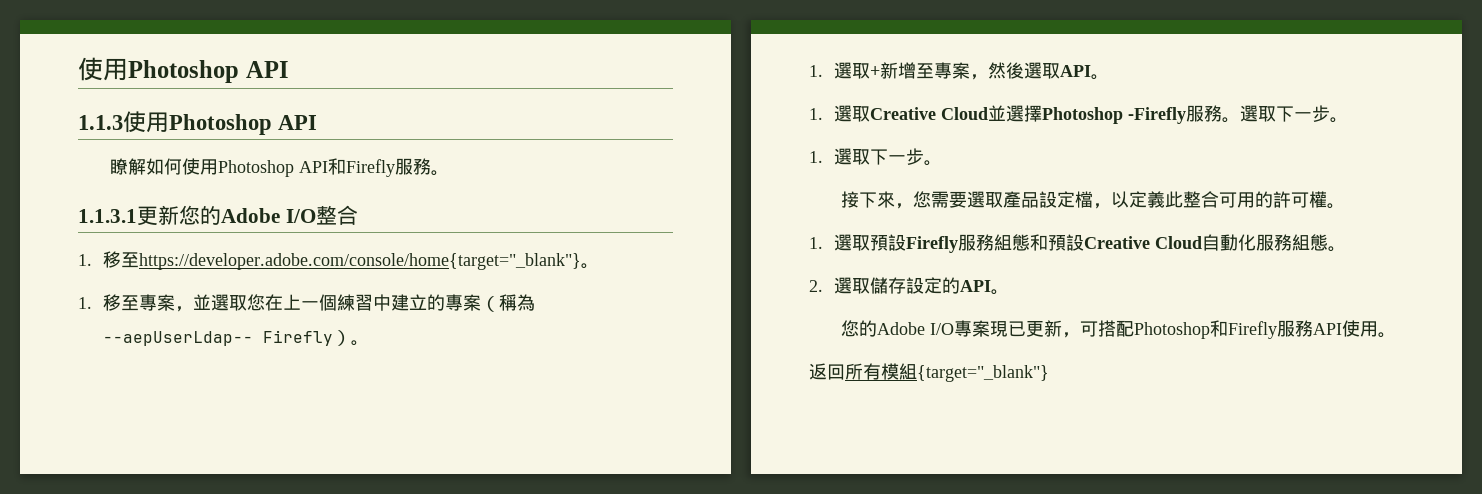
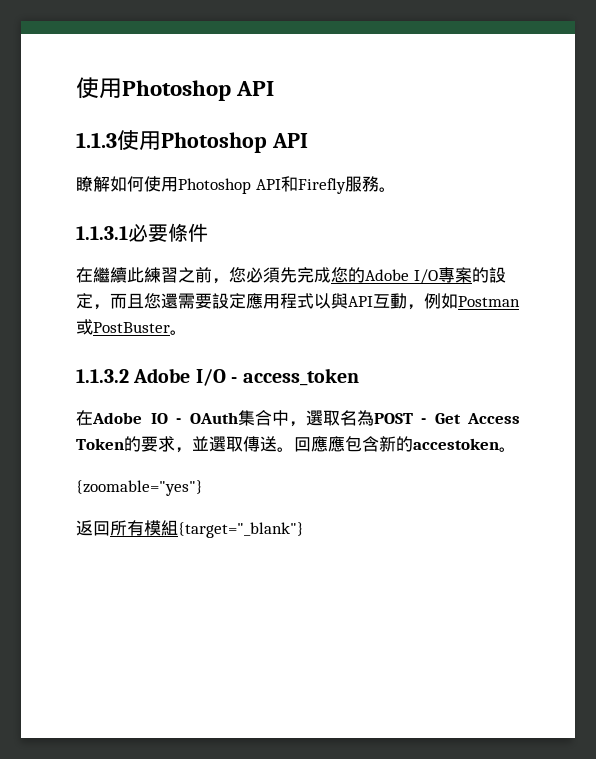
- 1.1.3.1更新您的Adobe I/O整合
- 1.移至https://developer.adobe.com/console/home{target="_blank"}。
- 1.移至專案，並選取您在上一個練習中建立的專案（稱為--aepUserLdap-- Firefly）。
- 1.選取+新增至專案，然後選取API。
- 1.選取Creative Cloud並選擇Photoshop -Firefly服務。選取下一步。
- 1.選取下一步。
- 接下來，您需要選取產品設定檔，以定義此整合可用的許可權。
- 1.選取預設Firefly服務組態和預設Creative Cloud自動化服務組態。
- 2.選取儲存設定的API。
- 您的Adobe I/O專案現已更新，可搭配Photoshop和Firefly服務API使用。
+ 1.1.3.1必要條件
+ 在繼續此練習之前，您必須先完成您的Adobe I/O專案的設定，而且您還需要設定應用程式以與API互動，例如Postman或PostBuster。
+ 1.1.3.2 Adobe I/O - access_token
+ 在Adobe IO - OAuth集合中，選取名為POST - Get Access Token的要求，並選取傳送。回應應包含新的accestoken。
+ {zoomable="yes"}

